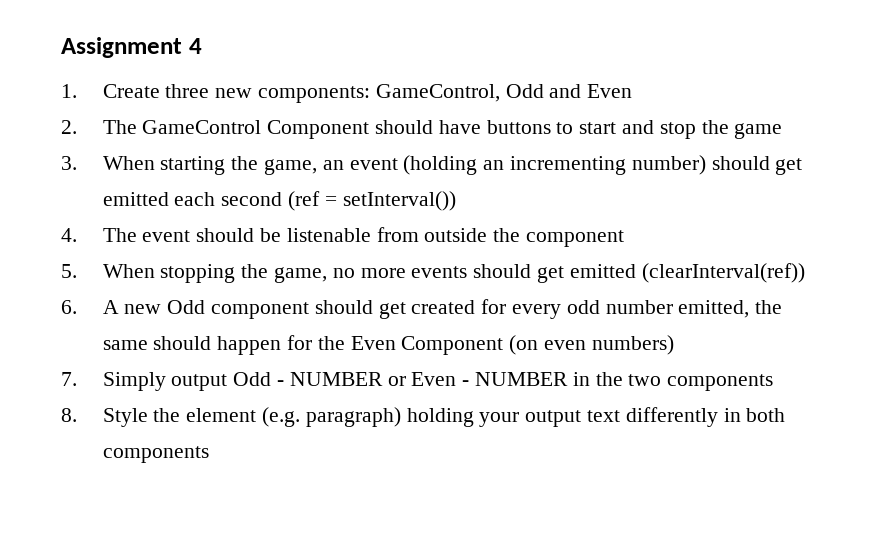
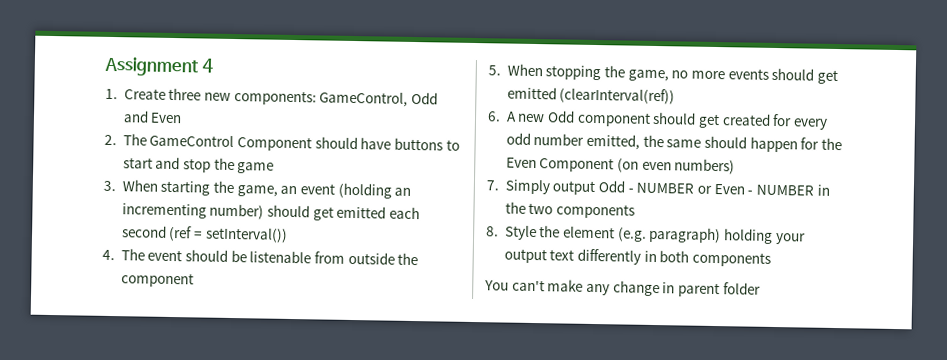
+ You can't make any change in parent folder

